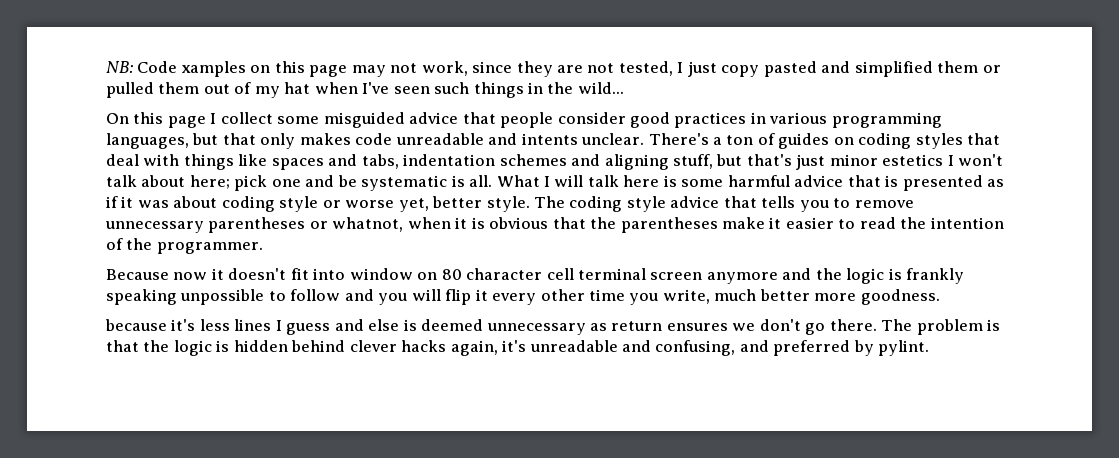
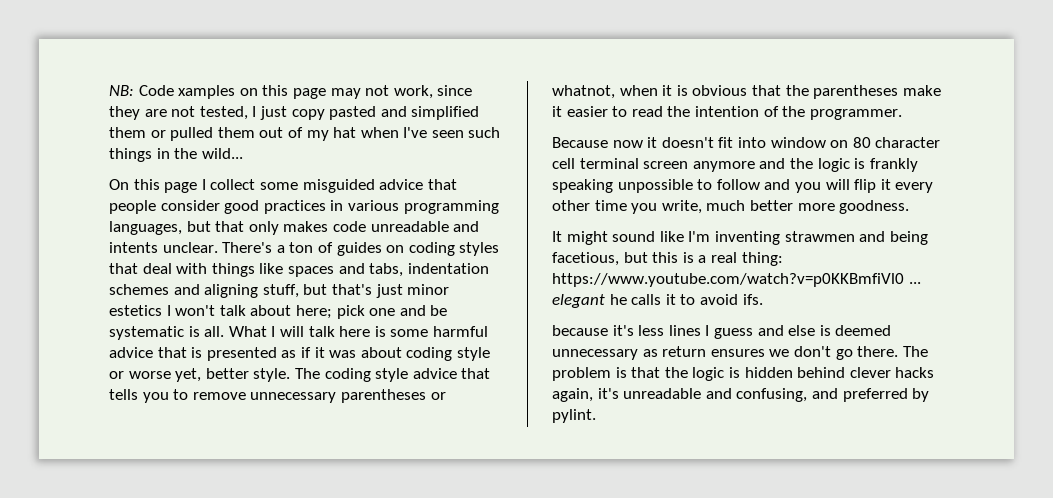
+ It might sound like I'm inventing strawmen and being facetious, but this is a real thing: https://www.youtube.com/watch?v=p0KKBmfiVl0 ... elegant he calls it to avoid ifs.

